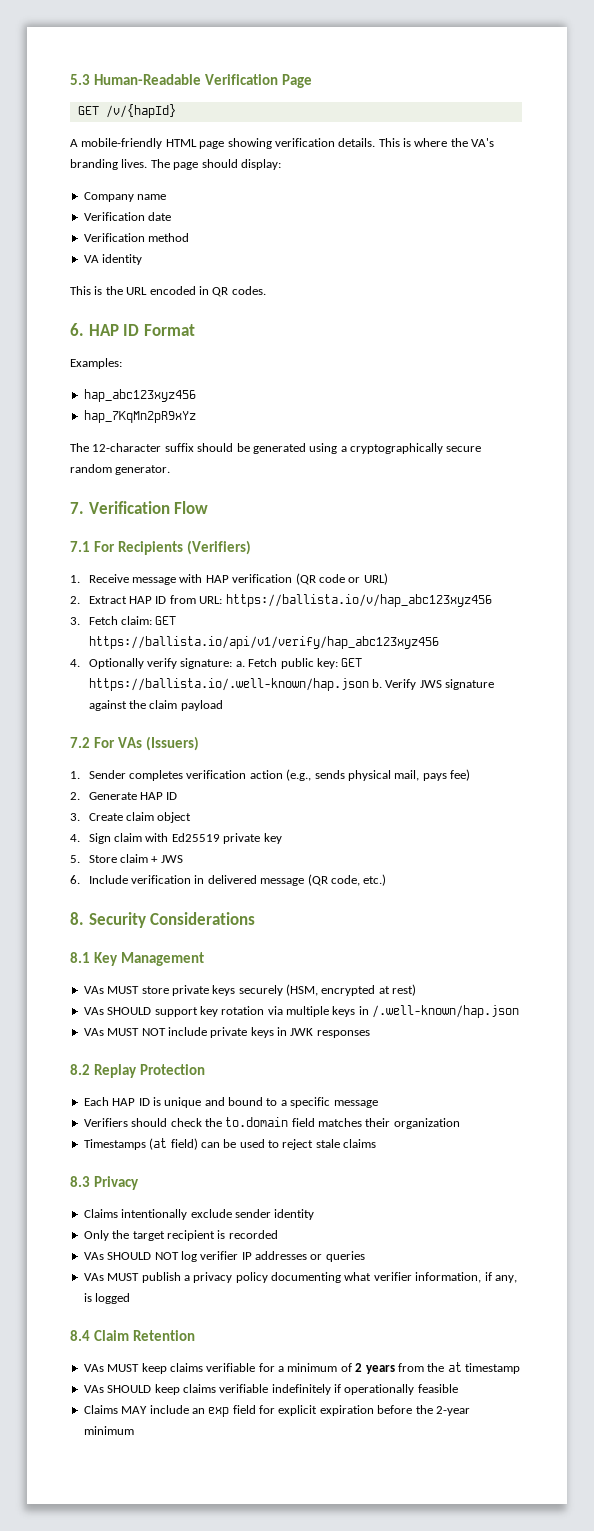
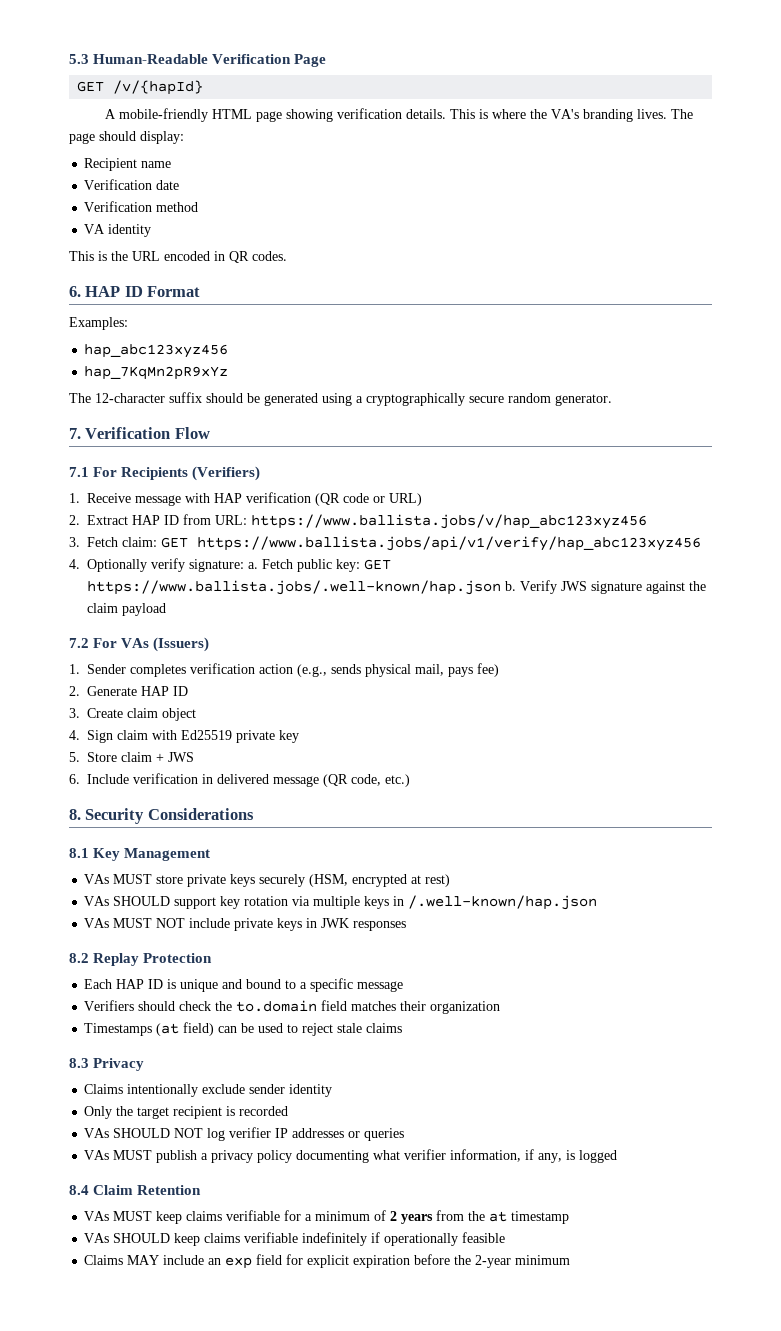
- Company name
+ Recipient name
- 2. Extract HAP ID from URL: https://ballista.io/v/hap_abc123xyz456
+ 2. Extract HAP ID from URL: https://www.ballista.jobs/v/hap_abc123xyz456
- 3. Fetch claim: GET https://ballista.io/api/v1/verify/hap_abc123xyz456
+ 3. Fetch claim: GET https://www.ballista.jobs/api/v1/verify/hap_abc123xyz456
- Fetch public key: GET https://ballista.io/.well-known/hap.json b.
+ Fetch public key: GET https://www.ballista.jobs/.well-known/hap.json b.

